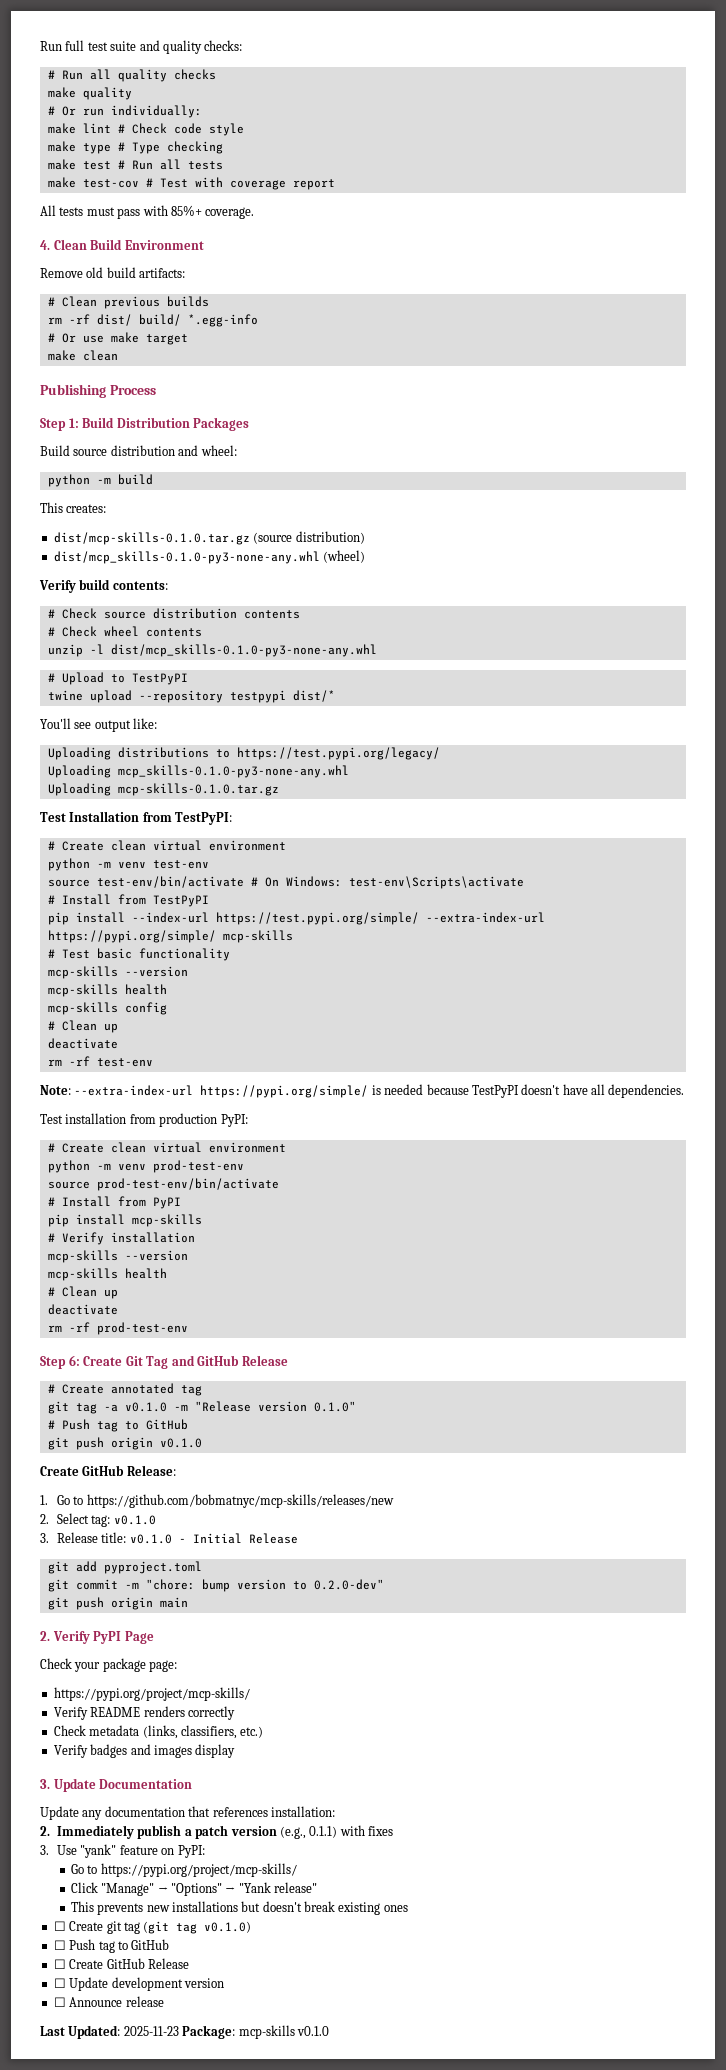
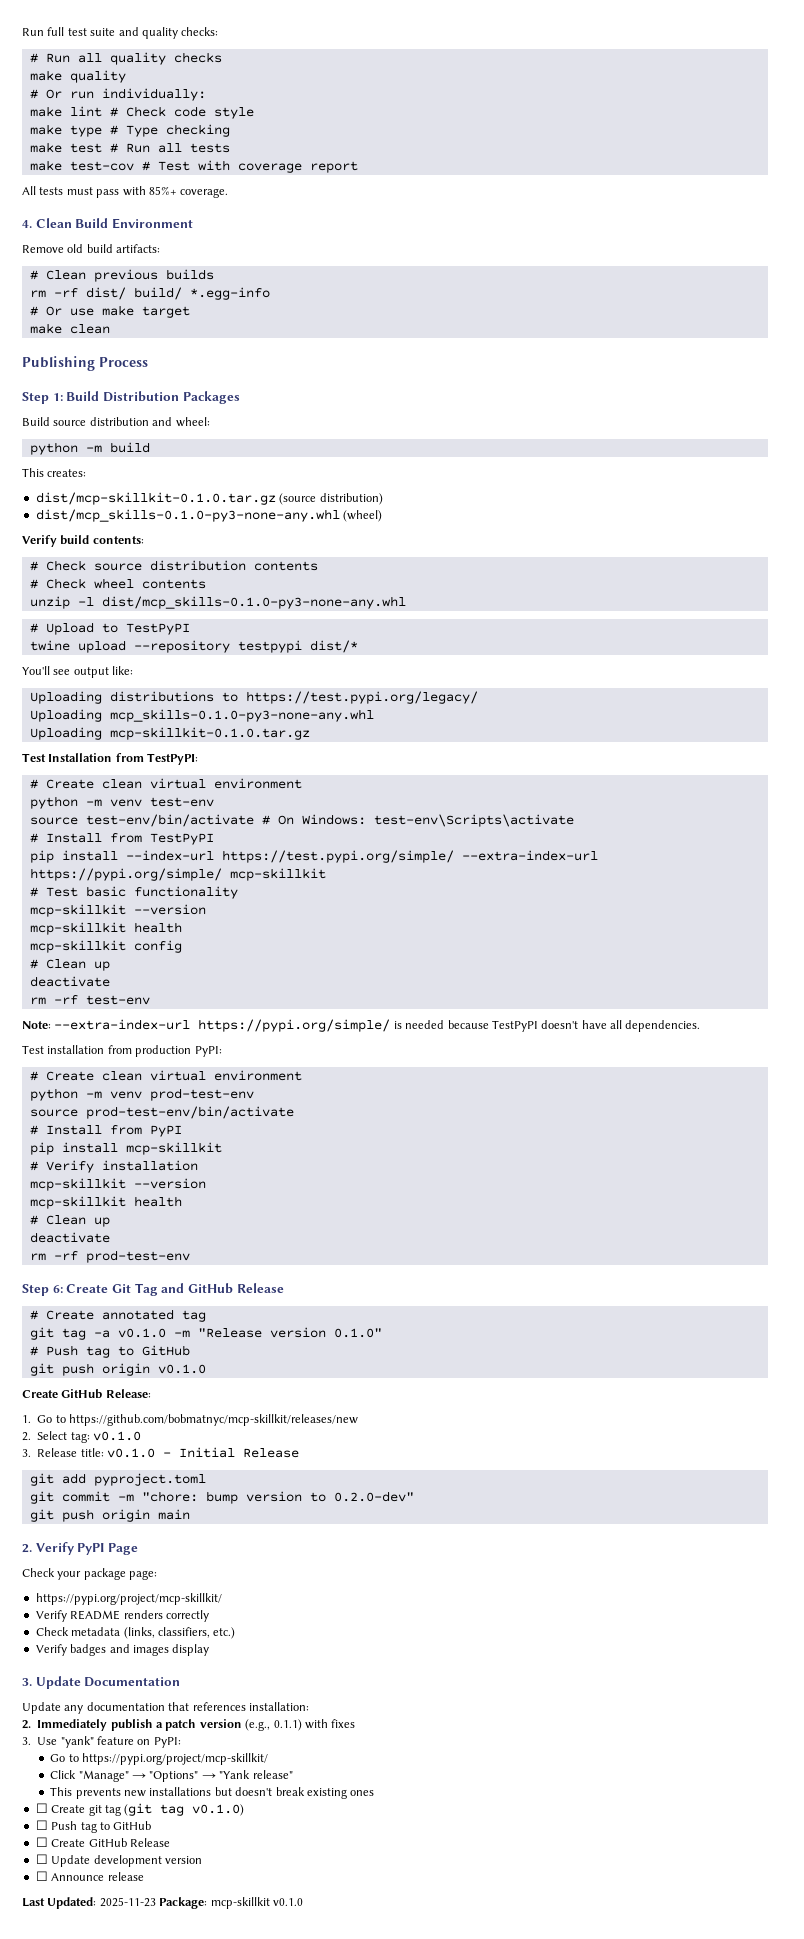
- dist/mcp-skills-0.1.0.tar.gz (source distribution)
+ dist/mcp-skillkit-0.1.0.tar.gz (source distribution)
- Uploading mcp-skills-0.1.0.tar.gz
+ Uploading mcp-skillkit-0.1.0.tar.gz
- pip install --index-url https://test.pypi.org/simple/ --extra-index-url https://pypi.org/simple/ mcp-skills
+ pip install --index-url https://test.pypi.org/simple/ --extra-index-url https://pypi.org/simple/ mcp-skillkit
  # Test basic functionality
- mcp-skills --version
- mcp-skills health
- mcp-skills config
+ mcp-skillkit --version
+ mcp-skillkit health
+ mcp-skillkit config
- pip install mcp-skills
+ pip install mcp-skillkit
  # Verify installation
- mcp-skills --version
- mcp-skills health
+ mcp-skillkit --version
+ mcp-skillkit health
- 1. Go to https://github.com/bobmatnyc/mcp-skills/releases/new
+ 1. Go to https://github.com/bobmatnyc/mcp-skillkit/releases/new
  Check your package page:
- https://pypi.org/project/mcp-skills/
+ https://pypi.org/project/mcp-skillkit/
- Go to https://pypi.org/project/mcp-skills/
+ Go to https://pypi.org/project/mcp-skillkit/
- Last Updated: 2025-11-23 Package: mcp-skills v0.1.0
+ Last Updated: 2025-11-23 Package: mcp-skillkit v0.1.0

